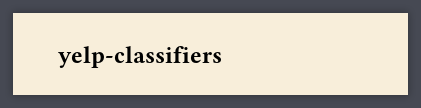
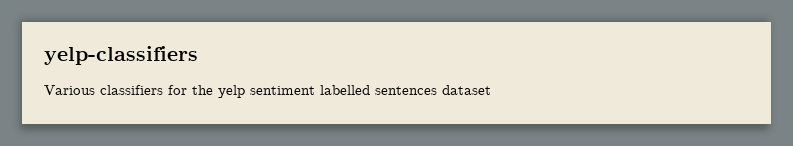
+ Various classifiers for the yelp sentiment labelled sentences dataset

